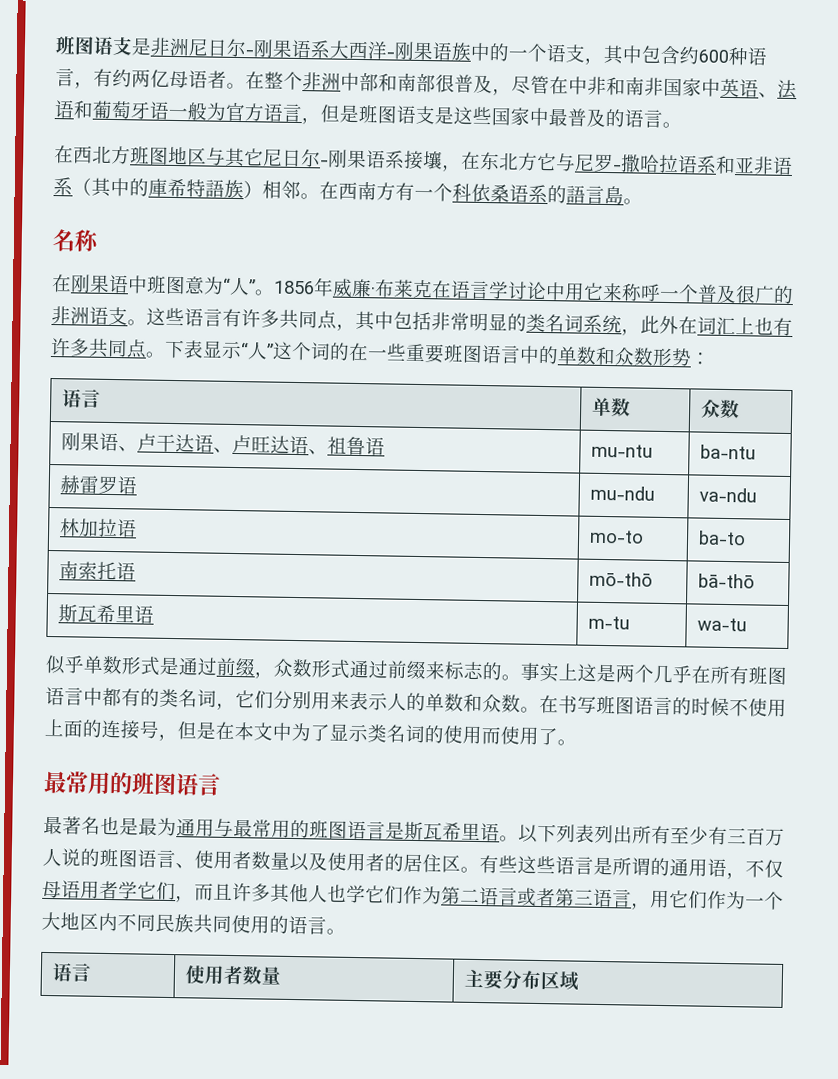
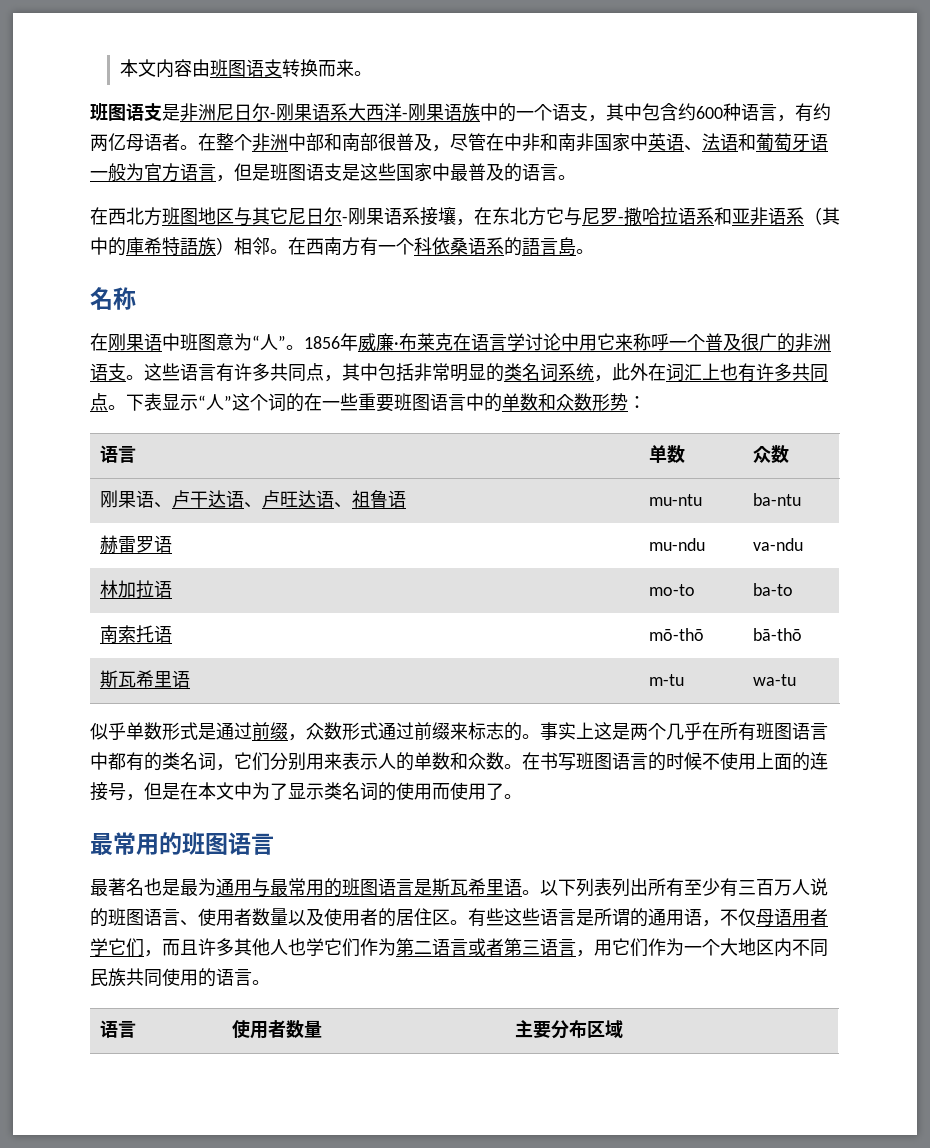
+ 本文内容由班图语支转换而来。

